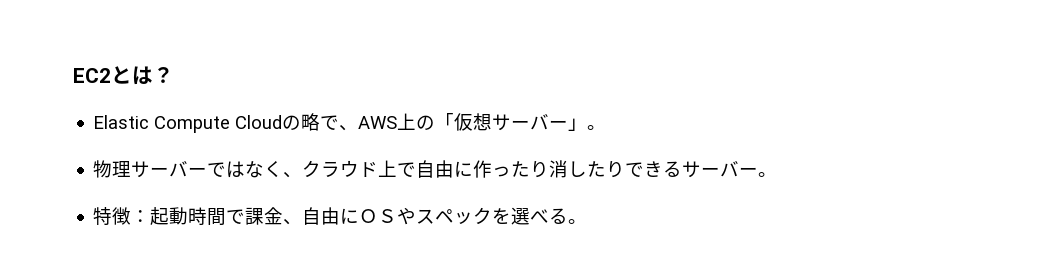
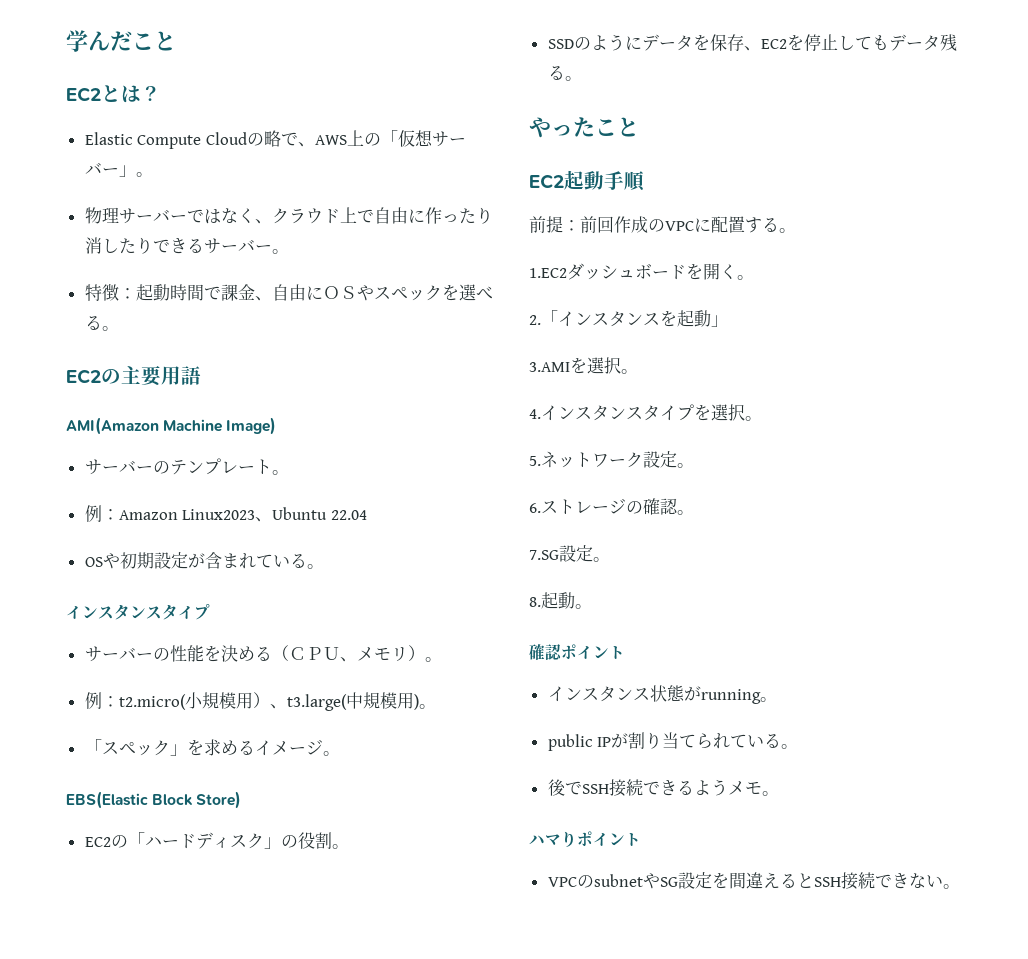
+ 学んだこと
+ EC2の主要用語
+ AMI(Amazon Machine Image)
+ サーバーのテンプレート。
+ 例：Amazon Linux2023、Ubuntu 22.04
+ OSや初期設定が含まれている。
+ インスタンスタイプ
+ サーバーの性能を決める（ＣＰＵ、メモリ）。
+ 例：t2.micro(小規模用）、t3.large(中規模用)。
+ 「スペック」を求めるイメージ。
+ EBS(Elastic Block Store)
+ EC2の「ハードディスク」の役割。
+ SSDのようにデータを保存、EC2を停止してもデータ残る。
+ やったこと
+ EC2起動手順
+ 前提：前回作成のVPCに配置する。
+ 1.EC2ダッシュボードを開く。
+ 2.「インスタンスを起動」
+ 3.AMIを選択。
+ 4.インスタンスタイプを選択。
+ 5.ネットワーク設定。
+ 6.ストレージの確認。
+ 7.SG設定。
+ 8.起動。
+ 確認ポイント
+ インスタンス状態がrunning。
+ public IPが割り当てられている。
+ 後でSSH接続できるようメモ。
+ ハマりポイント
+ VPCのsubnetやSG設定を間違えるとSSH接続できない。

